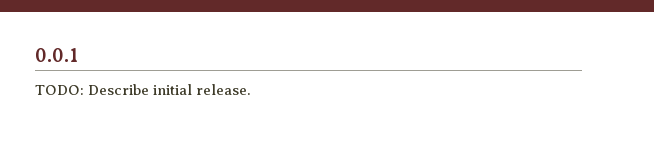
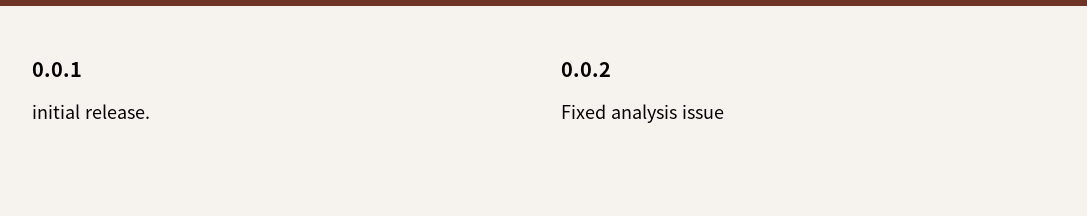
- TODO: Describe initial release.
+ initial release.
+ 0.0.2
+ Fixed analysis issue

